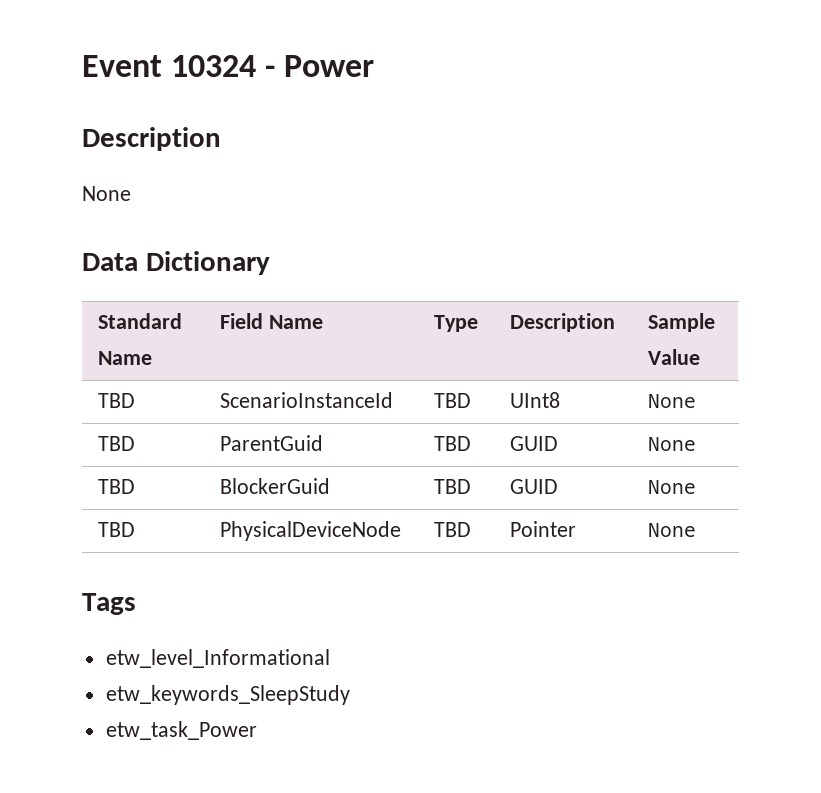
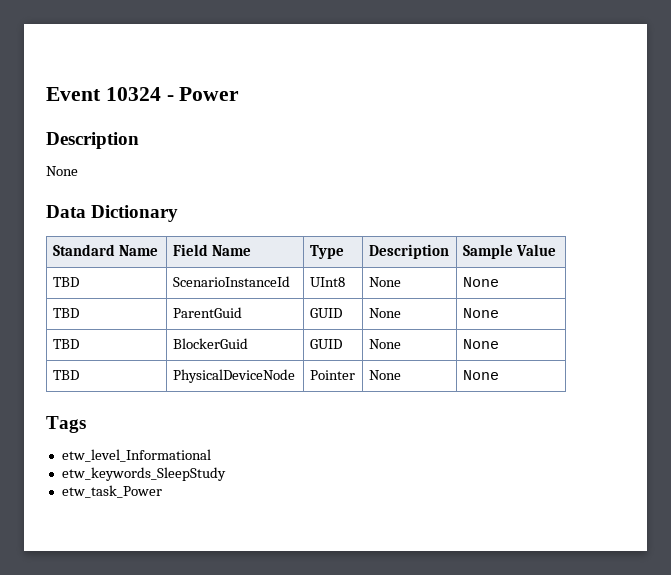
- TBD | ScenarioInstanceId | TBD | UInt8 | None
+ TBD | ScenarioInstanceId | UInt8 | None | None
- TBD | ParentGuid | TBD | GUID | None
+ TBD | ParentGuid | GUID | None | None
- TBD | BlockerGuid | TBD | GUID | None
+ TBD | BlockerGuid | GUID | None | None
- TBD | PhysicalDeviceNode | TBD | Pointer | None
+ TBD | PhysicalDeviceNode | Pointer | None | None

